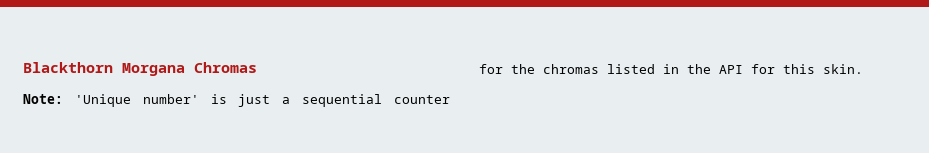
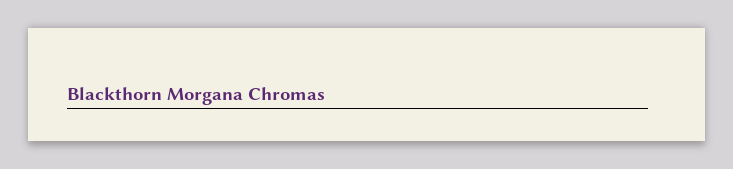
- Note: 'Unique number' is just a sequential counter for the chromas listed in the API for this skin.

